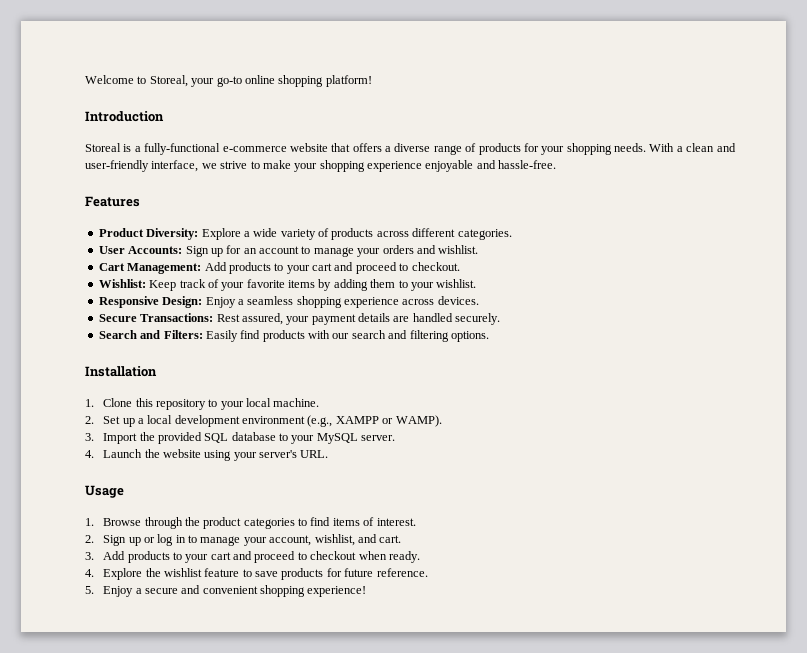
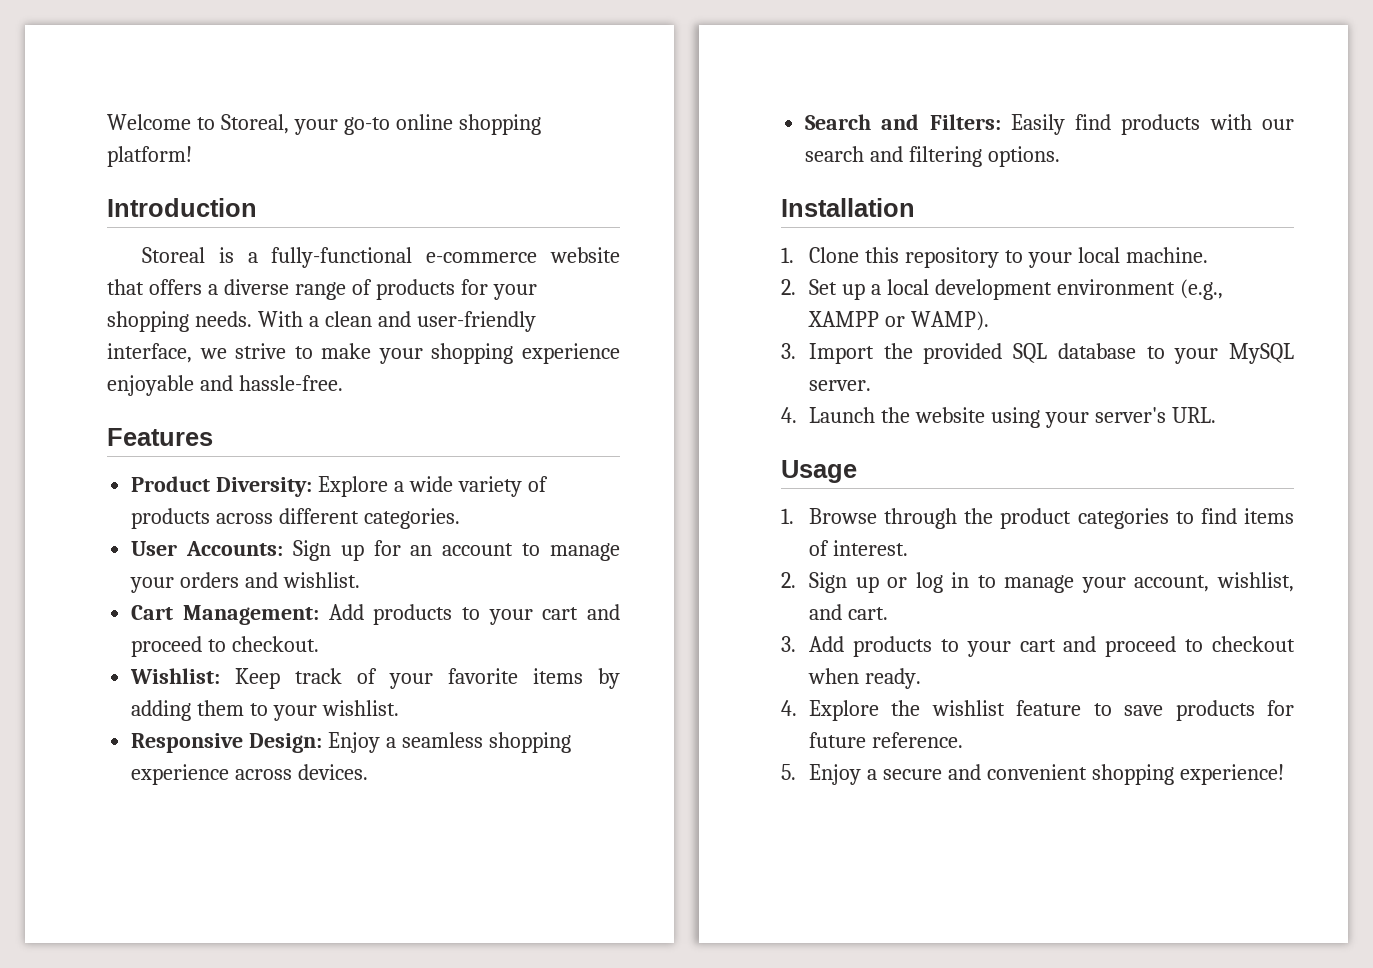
- Secure Transactions: Rest assured, your payment details are handled securely.

